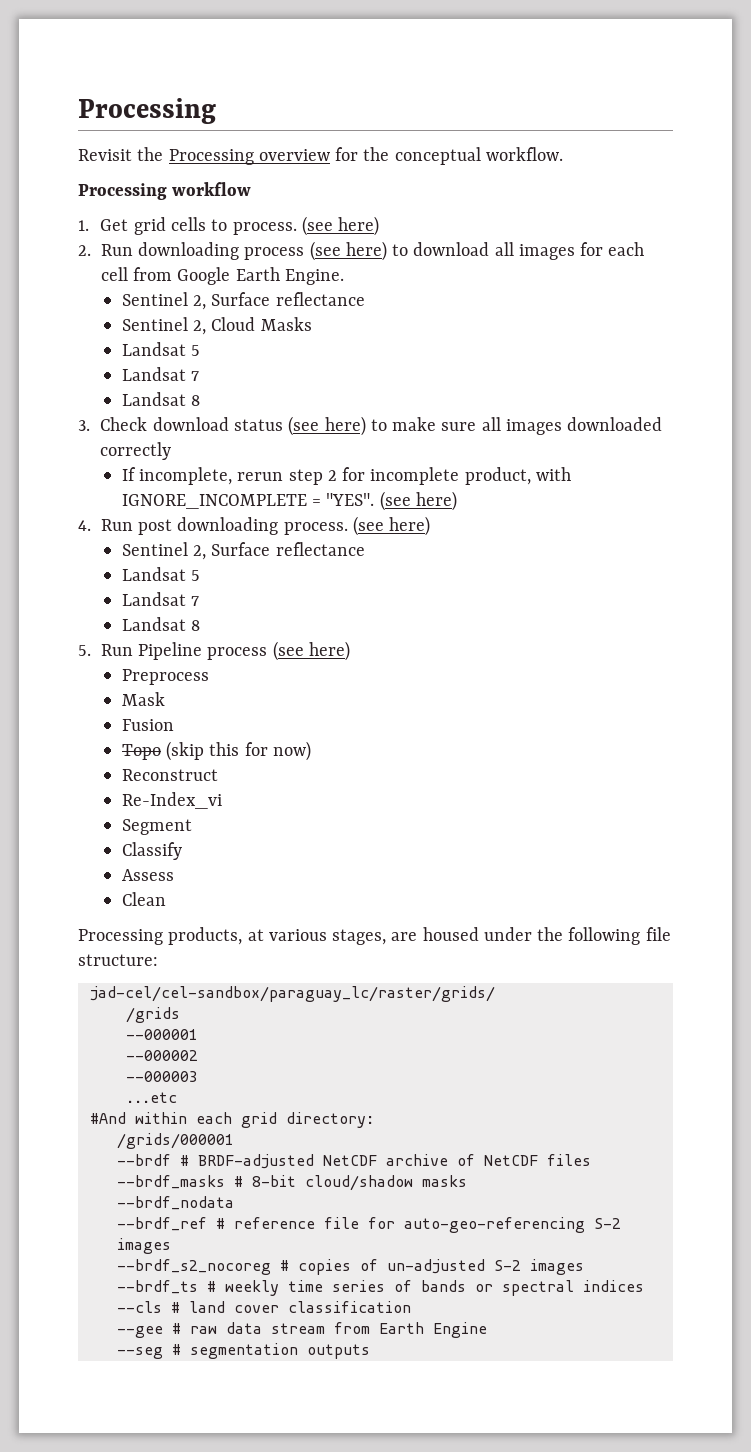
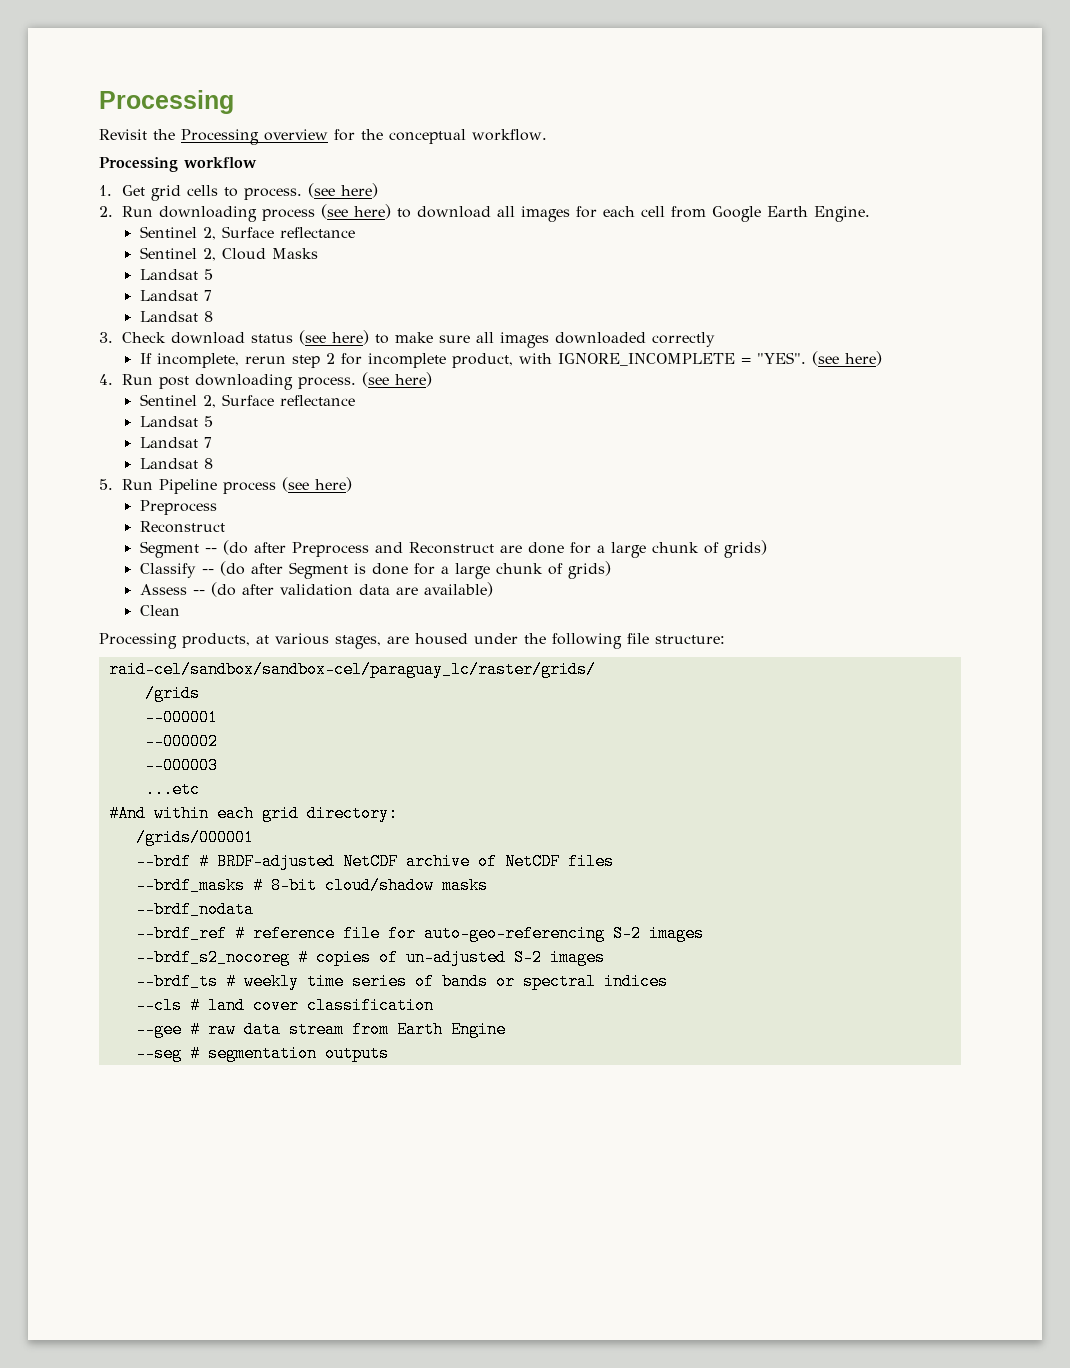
  5. Run Pipeline process (see here)
  Preprocess
- Mask
- Fusion
- Topo (skip this for now)
  Reconstruct
- Re-Index_vi
- Segment
- Classify
- Assess
+ Segment -- (do after Preprocess and Reconstruct are done for a large chunk of grids)
+ Classify -- (do after Segment is done for a large chunk of grids)
+ Assess -- (do after validation data are available)
- jad-cel/cel-sandbox/paraguay_lc/raster/grids/
+ raid-cel/sandbox/sandbox-cel/paraguay_lc/raster/grids/

